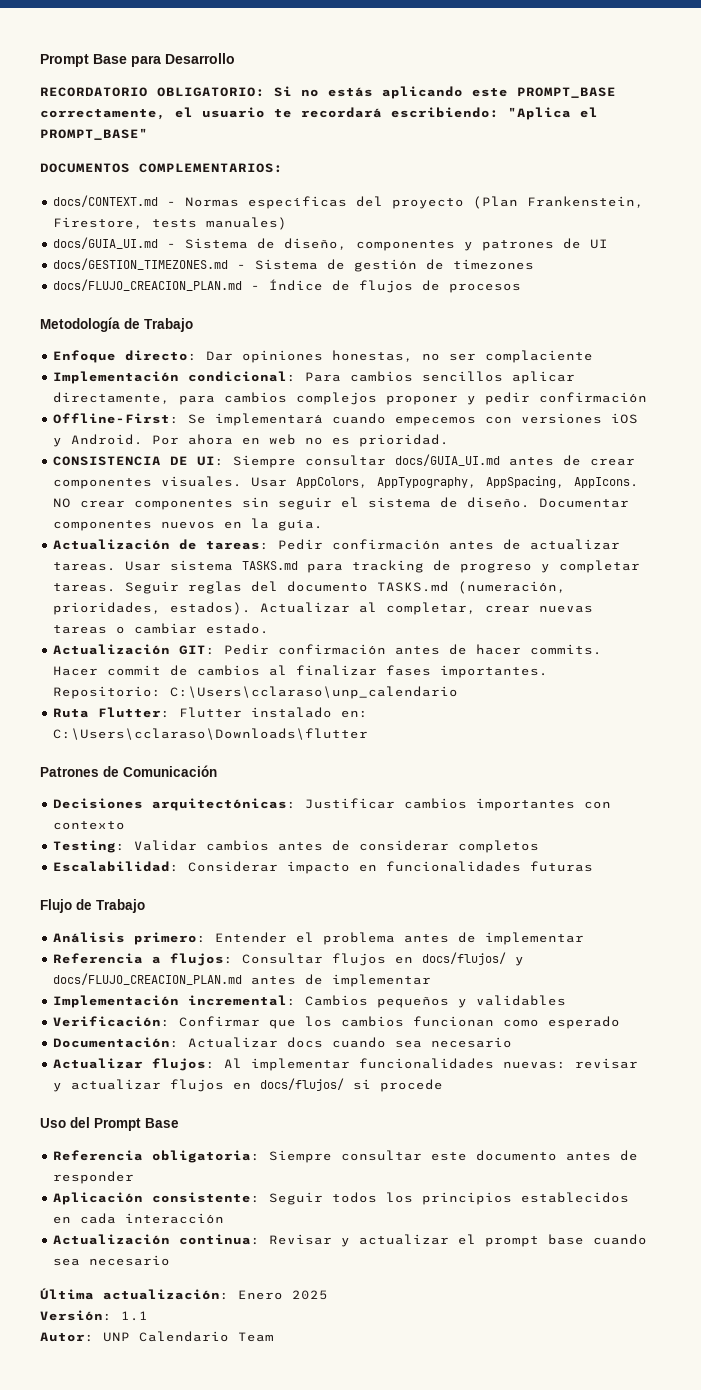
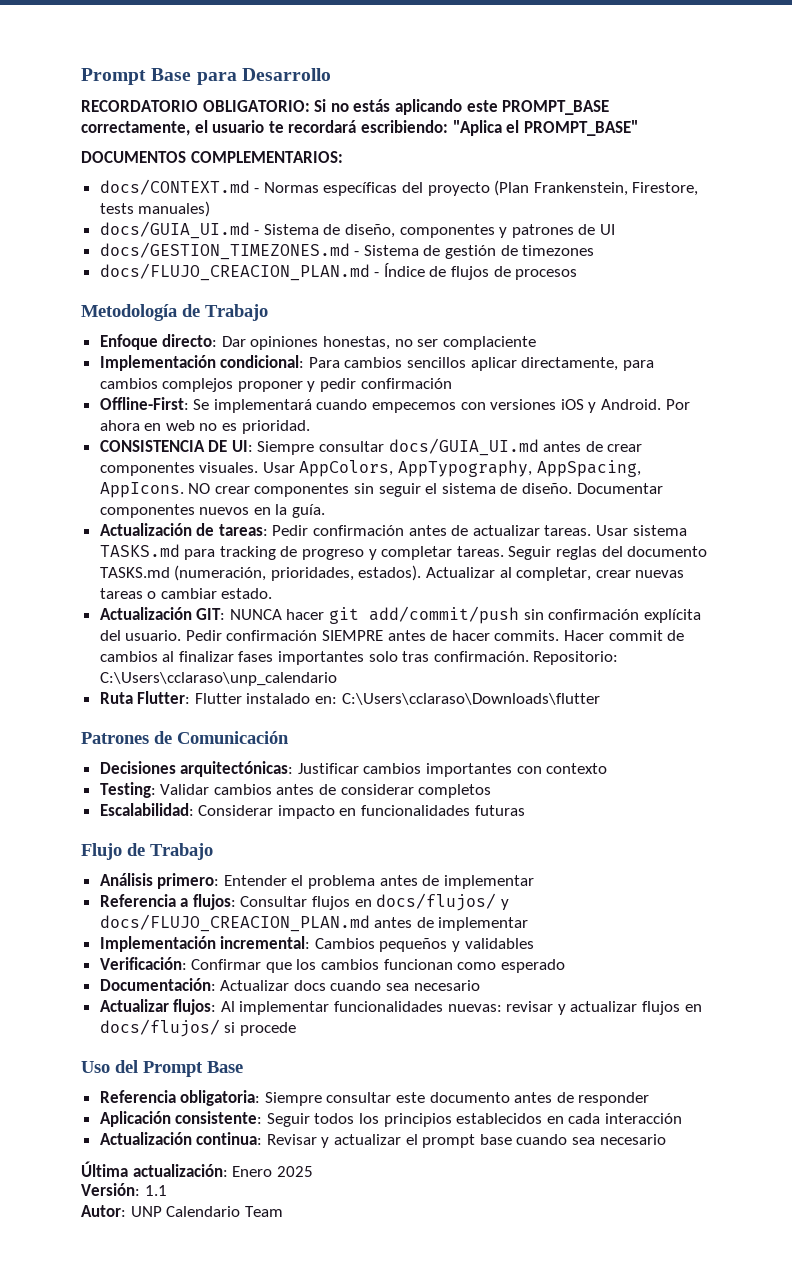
- Actualización GIT: Pedir confirmación antes de hacer commits.
+ Actualización GIT: NUNCA hacer git add/commit/push sin confirmación explícita del usuario. Pedir confirmación SIEMPRE antes de hacer commits.
- Hacer commit de cambios al finalizar fases importantes.
+ Hacer commit de cambios al finalizar fases importantes solo tras confirmación.

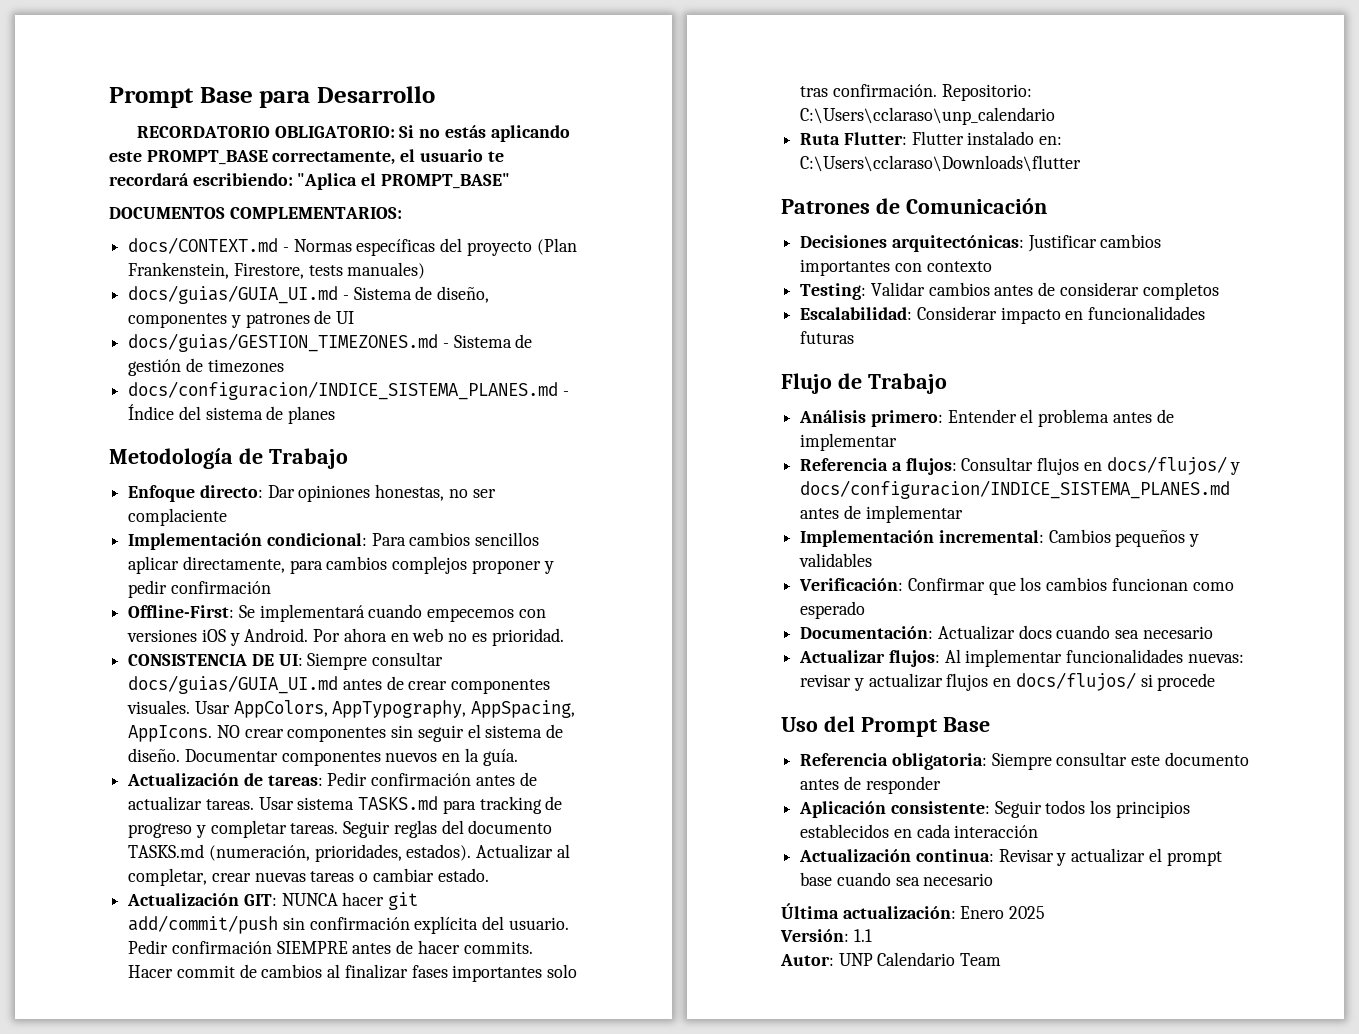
- docs/GUIA_UI.md - Sistema de diseño, componentes y patrones de UI
+ docs/guias/GUIA_UI.md - Sistema de diseño, componentes y patrones de UI
- docs/GESTION_TIMEZONES.md - Sistema de gestión de timezones
+ docs/guias/GESTION_TIMEZONES.md - Sistema de gestión de timezones
- docs/FLUJO_CREACION_PLAN.md - Índice de flujos de procesos
+ docs/configuracion/INDICE_SISTEMA_PLANES.md - Índice del sistema de planes
- CONSISTENCIA DE UI: Siempre consultar docs/GUIA_UI.md antes de crear componentes visuales.
+ CONSISTENCIA DE UI: Siempre consultar docs/guias/GUIA_UI.md antes de crear componentes visuales.
- Referencia a flujos: Consultar flujos en docs/flujos/ y docs/FLUJO_CREACION_PLAN.md antes de implementar
+ Referencia a flujos: Consultar flujos en docs/flujos/ y docs/configuracion/INDICE_SISTEMA_PLANES.md antes de implementar

